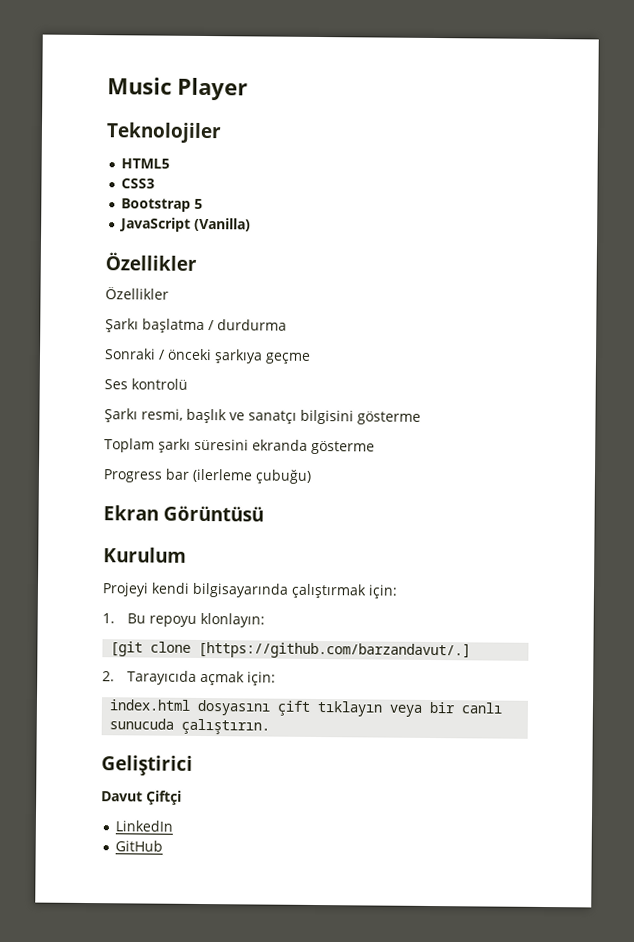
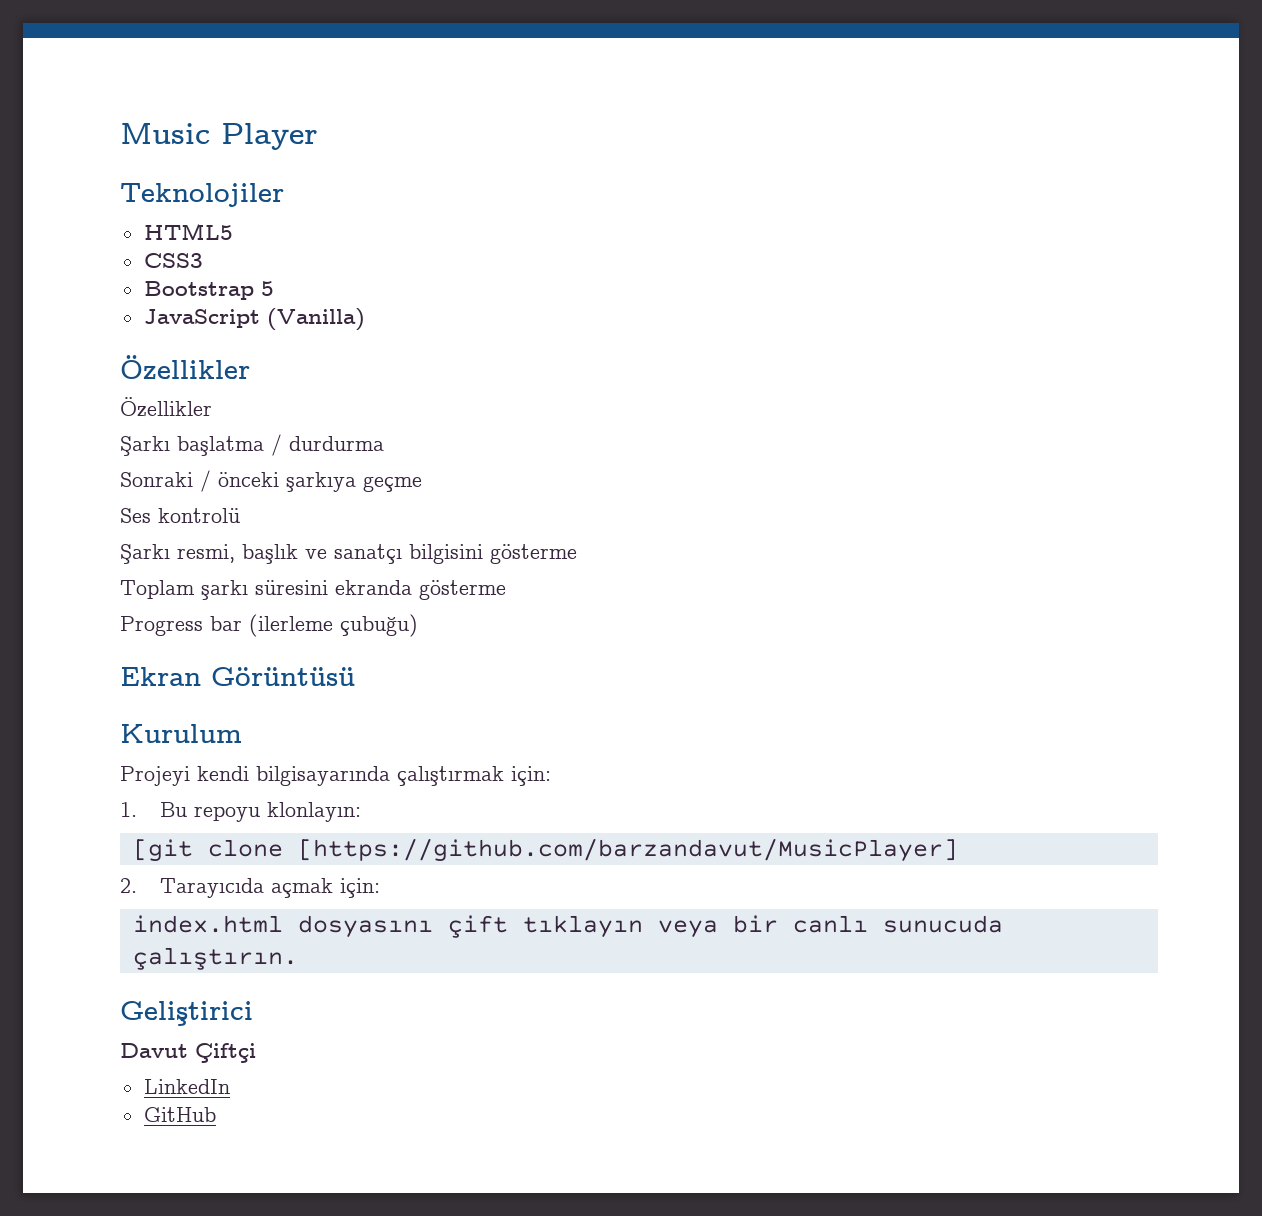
- [git clone [https://github.com/barzandavut/.]
+ [git clone [https://github.com/barzandavut/MusicPlayer]

